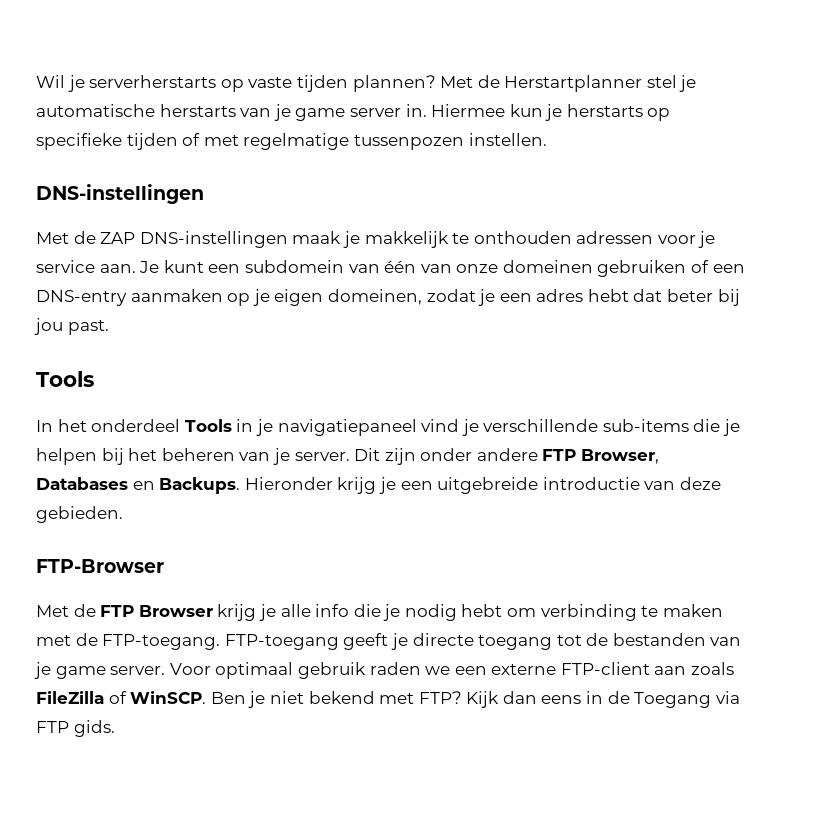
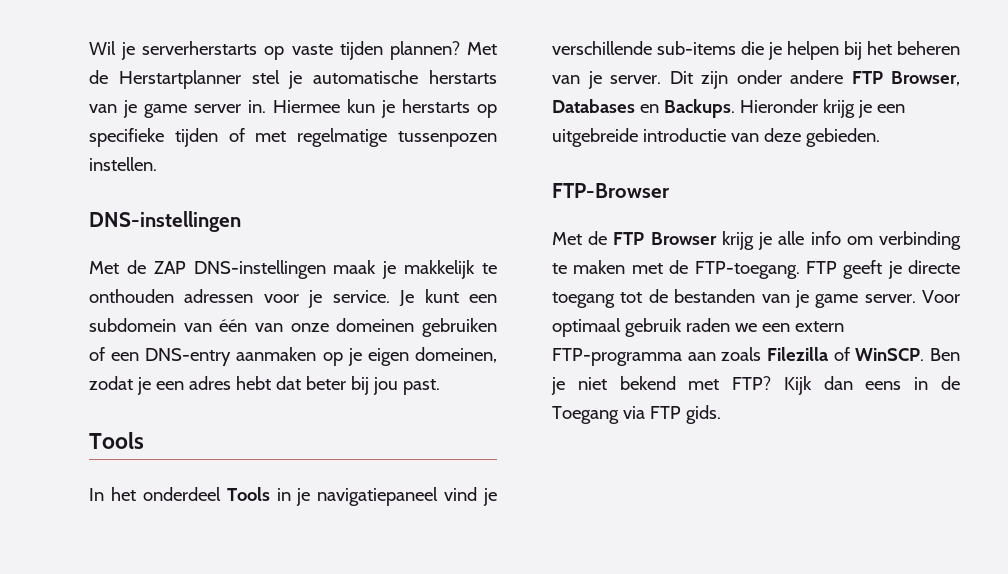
- Met de ZAP DNS-instellingen maak je makkelijk te onthouden adressen voor je service aan.
+ Met de ZAP DNS-instellingen maak je makkelijk te onthouden adressen voor je service.
- Met de FTP Browser krijg je alle info die je nodig hebt om verbinding te maken met de FTP-toegang.
+ Met de FTP Browser krijg je alle info om verbinding te maken met de FTP-toegang.
- FTP-toegang geeft je directe toegang tot de bestanden van je game server.
+ FTP geeft je directe toegang tot de bestanden van je game server.
- Voor optimaal gebruik raden we een externe FTP-client aan zoals FileZilla of WinSCP.
+ Voor optimaal gebruik raden we een extern FTP-programma aan zoals Filezilla of WinSCP.

